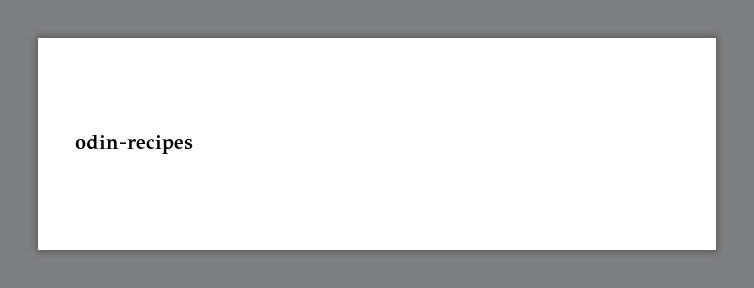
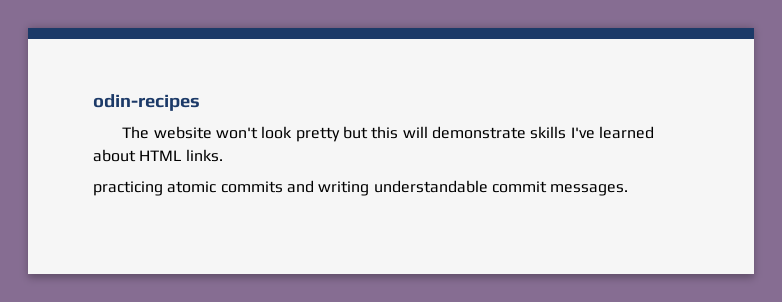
+ The website won't look pretty but this will demonstrate skills I've learned about HTML links.
+ practicing atomic commits and writing understandable commit messages.

